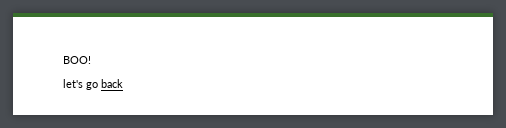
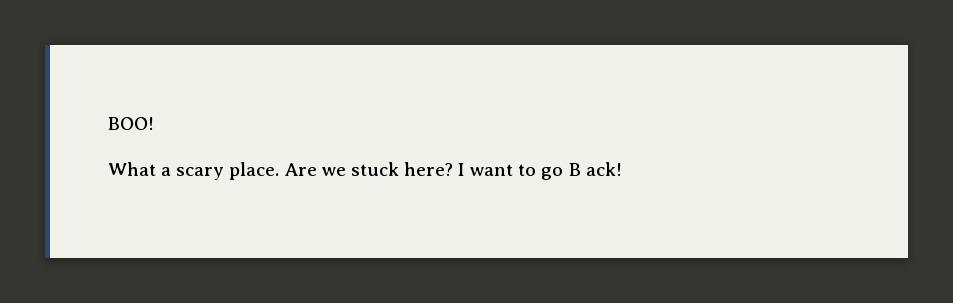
- let's go back
+ What a scary place. Are we stuck here? I want to go B ack!

